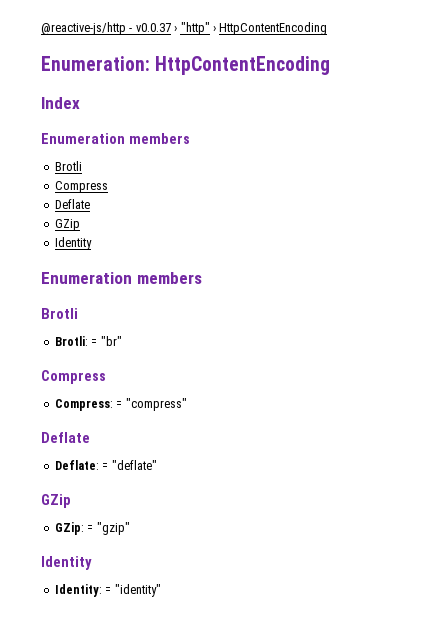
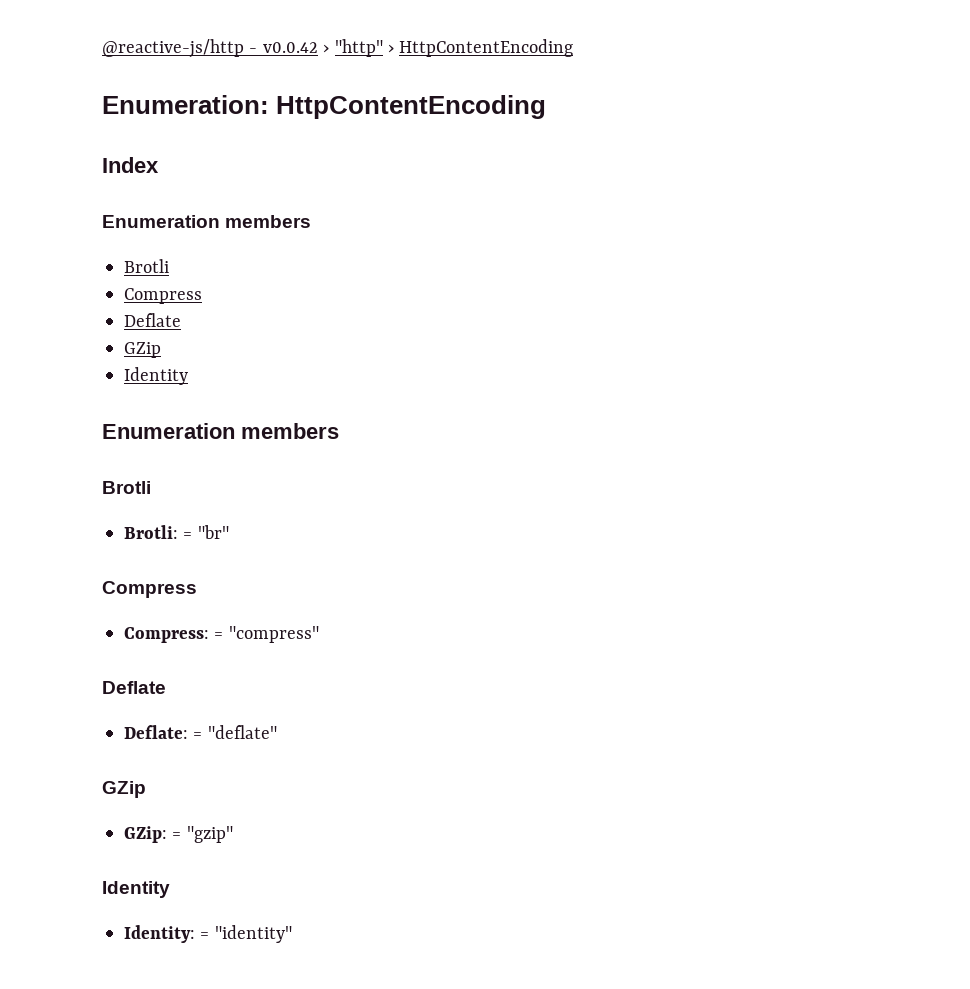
- @reactive-js/http - v0.0.37 › "http" › HttpContentEncoding
+ @reactive-js/http - v0.0.42 › "http" › HttpContentEncoding

